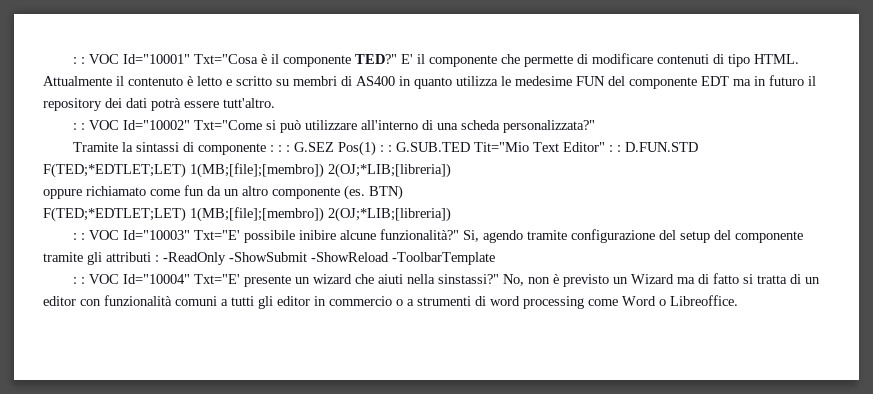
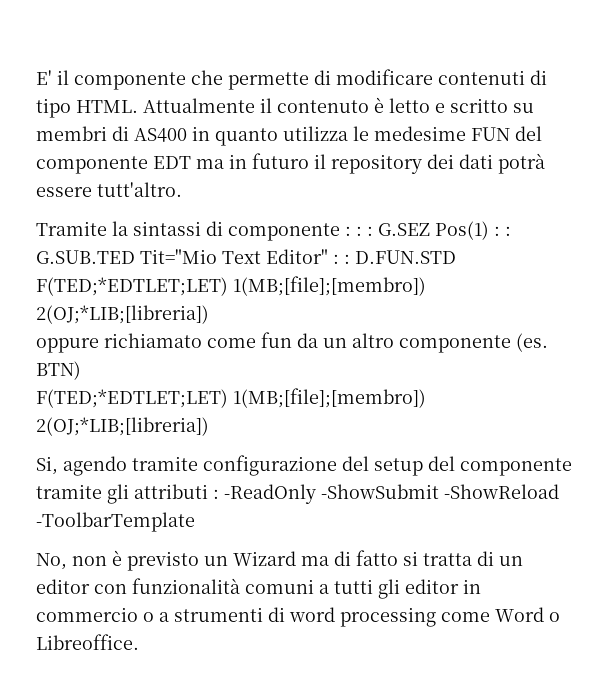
- : : VOC Id="10001" Txt="Cosa è il componente TED?"
- : : VOC Id="10002" Txt="Come si può utilizzare all'interno di una scheda personalizzata?"
- : : VOC Id="10003" Txt="E' possibile inibire alcune funzionalità?"
- : : VOC Id="10004" Txt="E' presente un wizard che aiuti nella sinstassi?"

